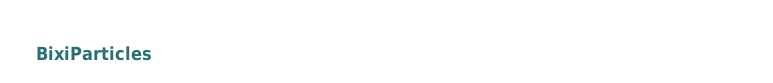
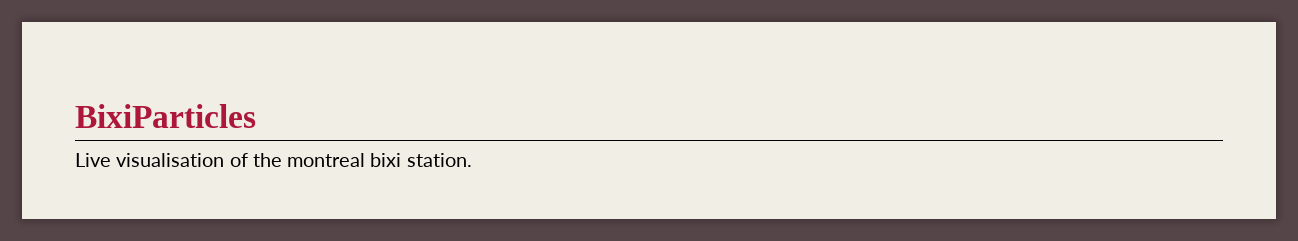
+ Live visualisation of the montreal bixi station.

